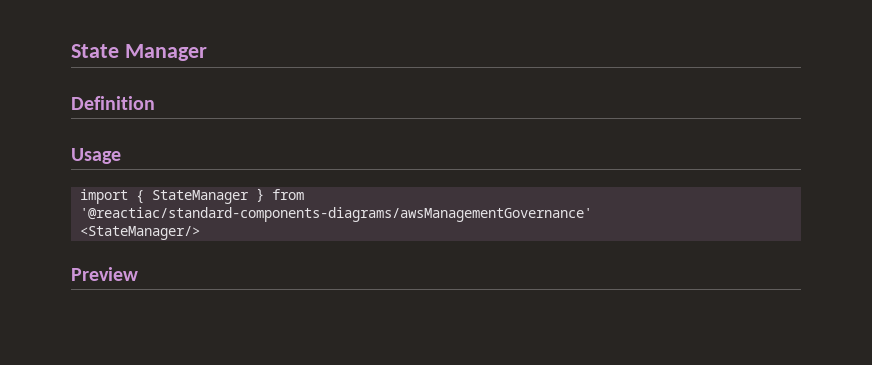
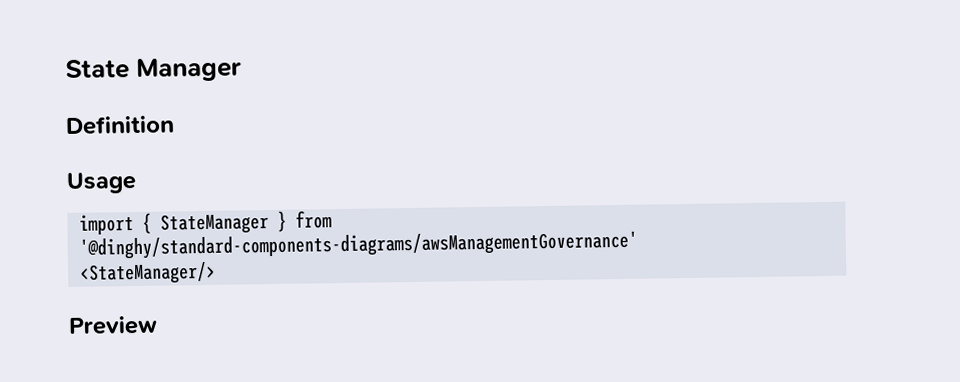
- import { StateManager } from '@reactiac/standard-components-diagrams/awsManagementGovernance'
+ import { StateManager } from '@dinghy/standard-components-diagrams/awsManagementGovernance'

